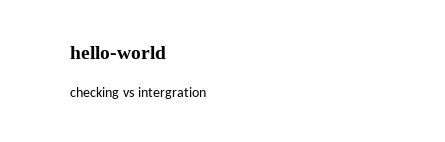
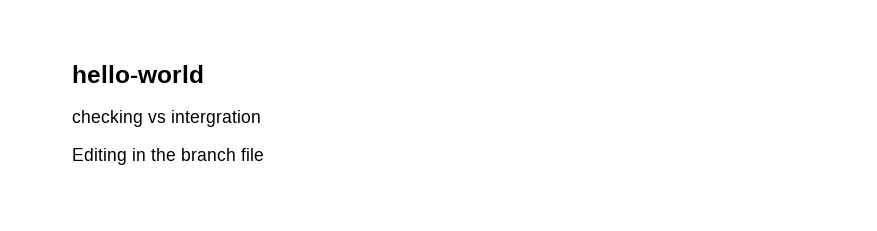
+ Editing in the branch file

